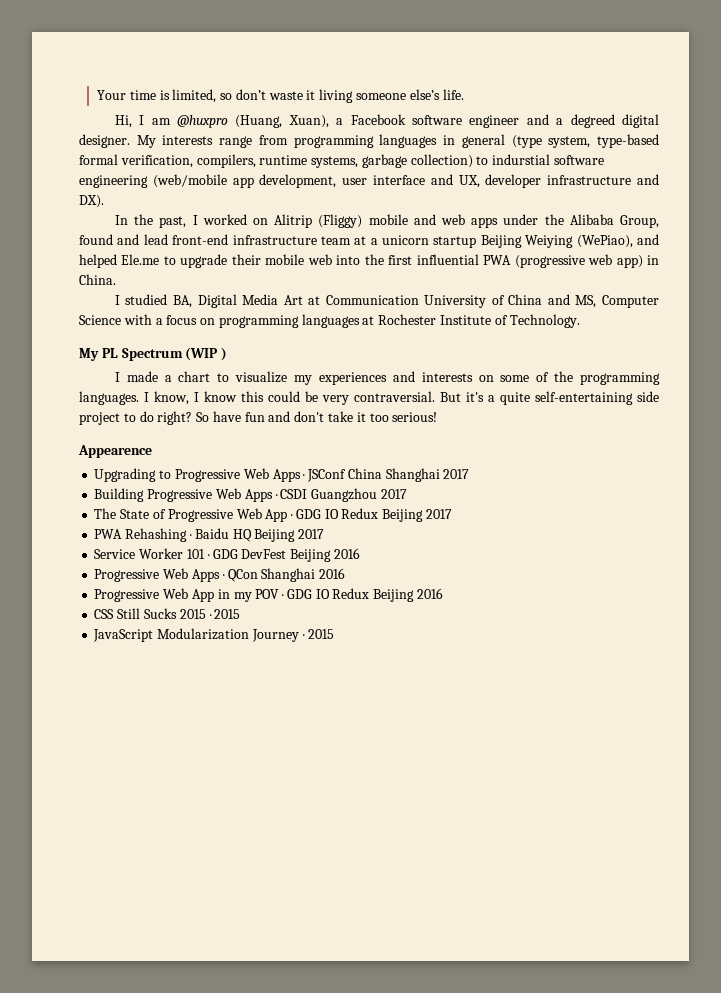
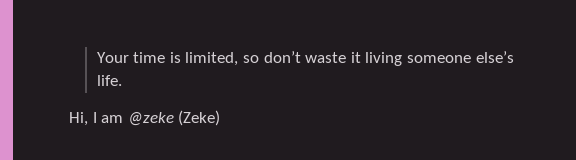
- Hi, I am @huxpro (Huang, Xuan), a Facebook software engineer and a degreed digital designer. My interests range from programming languages in general (type system, type-based formal verification, compilers, runtime systems, garbage collection) to indurstial software engineering (web/mobile app development, user interface and UX, developer infrastructure and DX).
- In the past, I worked on Alitrip (Fliggy) mobile and web apps under the Alibaba Group, found and lead front-end infrastructure team at a unicorn startup Beijing Weiying (WePiao), and helped Ele.me to upgrade their mobile web into the first influential PWA (progressive web app) in China.
- I studied BA, Digital Media Art at Communication University of China and MS, Computer Science with a focus on programming languages at Rochester Institute of Technology.
- My PL Spectrum (WIP )
- I made a chart to visualize my experiences and interests on some of the programming languages. I know, I know this could be very contraversial. But it's a quite self-entertaining side project to do right? So have fun and don't take it too serious!
- Appearence
- Upgrading to Progressive Web Apps · JSConf China Shanghai 2017
- Building Progressive Web Apps · CSDI Guangzhou 2017
- The State of Progressive Web App · GDG IO Redux Beijing 2017
- PWA Rehashing · Baidu HQ Beijing 2017
- Service Worker 101 · GDG DevFest Beijing 2016
- Progressive Web Apps · QCon Shanghai 2016
- Progressive Web App in my POV · GDG IO Redux Beijing 2016
- CSS Still Sucks 2015 · 2015
- JavaScript Modularization Journey · 2015
+ Hi, I am @zeke (Zeke)

